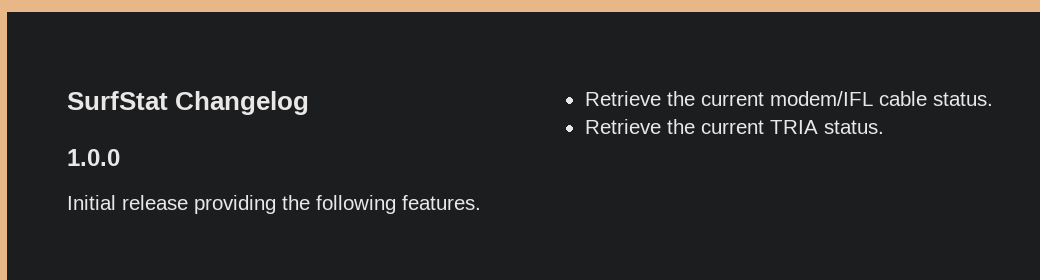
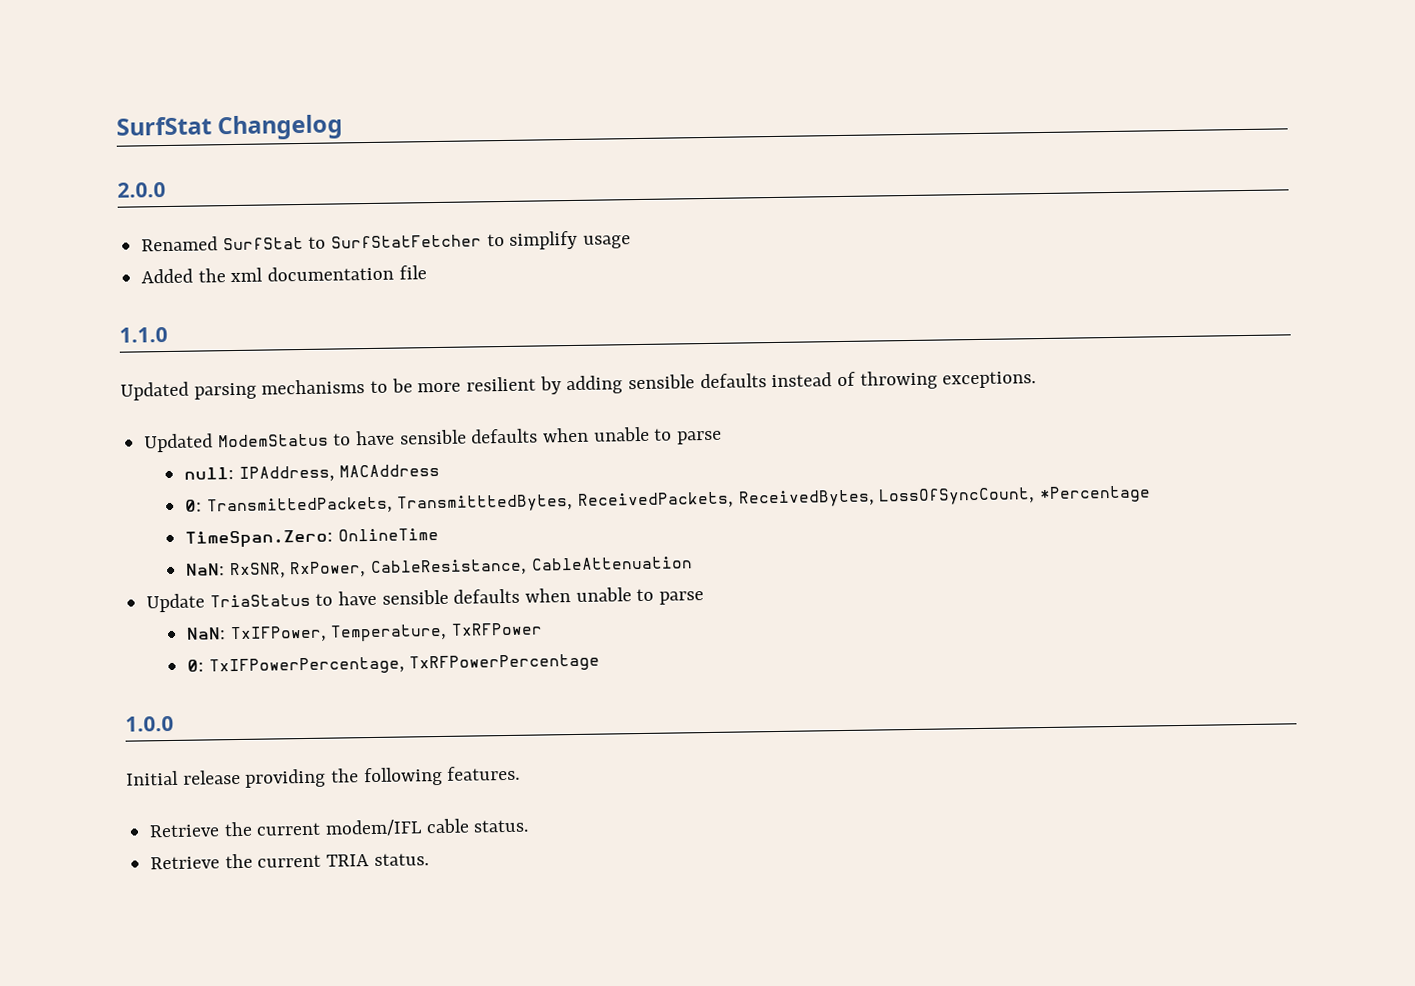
+ 2.0.0
+ Renamed SurfStat to SurfStatFetcher to simplify usage
+ Added the xml documentation file
+ 1.1.0
+ Updated parsing mechanisms to be more resilient by adding sensible defaults instead of throwing exceptions.
+ Updated ModemStatus to have sensible defaults when unable to parse
+ null: IPAddress, MACAddress
+ 0: TransmittedPackets, TransmitttedBytes, ReceivedPackets, ReceivedBytes, LossOfSyncCount, *Percentage
+ TimeSpan.Zero: OnlineTime
+ NaN: RxSNR, RxPower, CableResistance, CableAttenuation
+ Update TriaStatus to have sensible defaults when unable to parse
+ NaN: TxIFPower, Temperature, TxRFPower
+ 0: TxIFPowerPercentage, TxRFPowerPercentage

